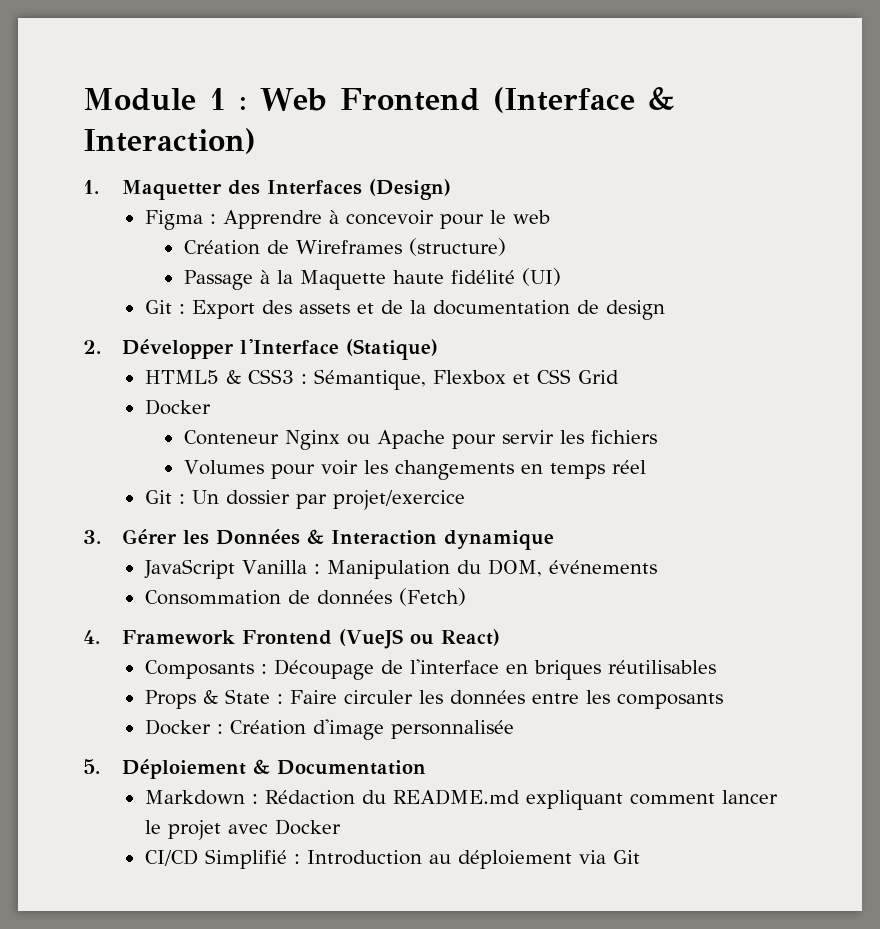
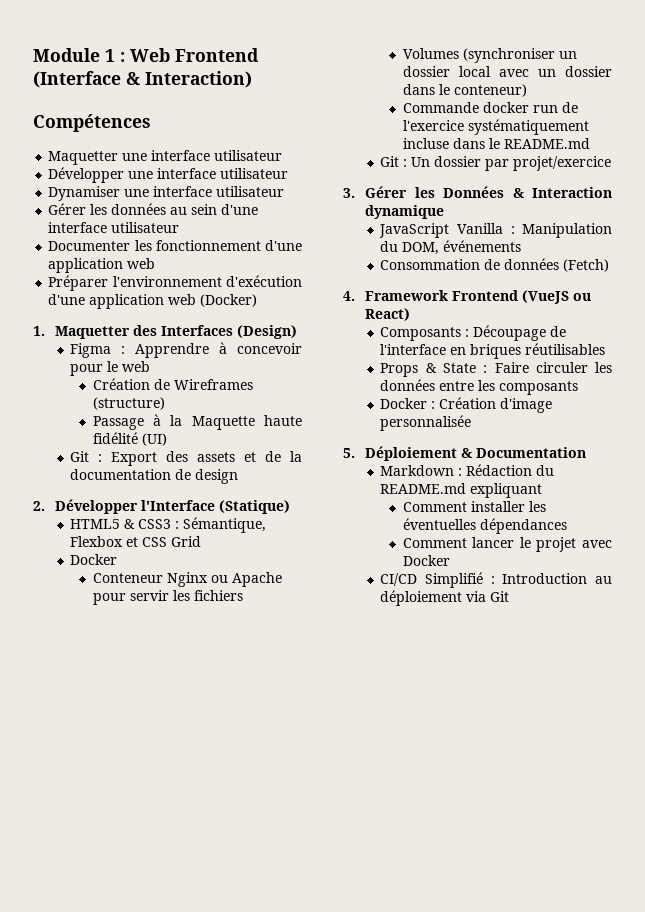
+ Compétences
+ Maquetter une interface utilisateur
+ Développer une interface utilisateur
+ Dynamiser une interface utilisateur
+ Gérer les données au sein d'une interface utilisateur
+ Documenter les fonctionnement d'une application web
+ Préparer l'environnement d'exécution d'une application web (Docker)
- Volumes pour voir les changements en temps réel
+ Volumes (synchroniser un dossier local avec un dossier dans le conteneur)
+ Commande docker run de l'exercice systématiquement incluse dans le README.md
- Markdown : Rédaction du README.md expliquant comment lancer le projet avec Docker
+ Markdown : Rédaction du README.md expliquant
+ Comment installer les éventuelles dépendances
+ Comment lancer le projet avec Docker

